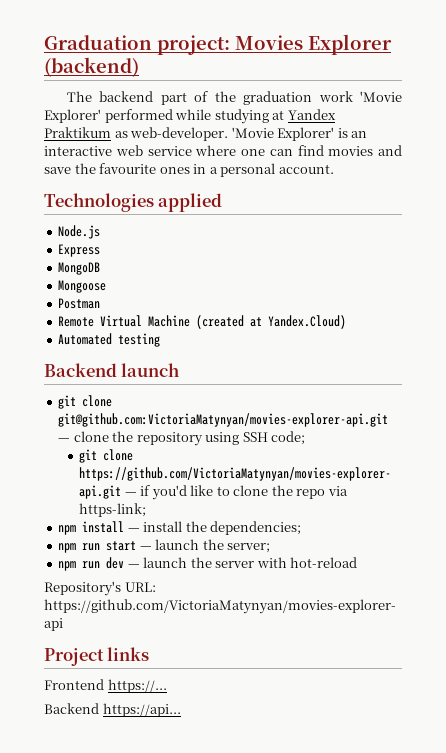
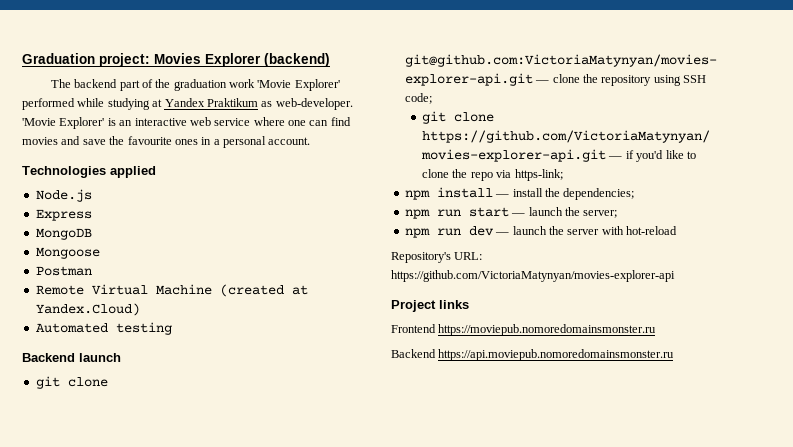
- Frontend https://...
- Backend https://api...
+ Frontend https://moviepub.nomoredomainsmonster.ru
+ Backend https://api.moviepub.nomoredomainsmonster.ru

